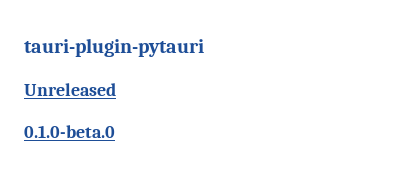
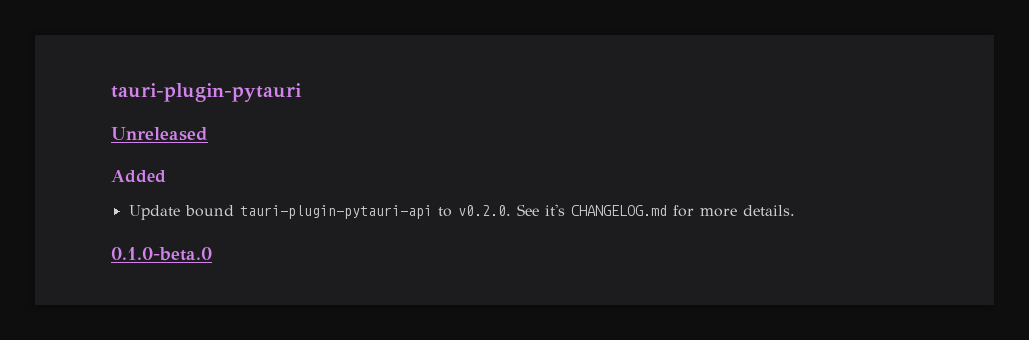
+ Added
+ Update bound tauri-plugin-pytauri-api to v0.2.0. See it's CHANGELOG.md for more details.

